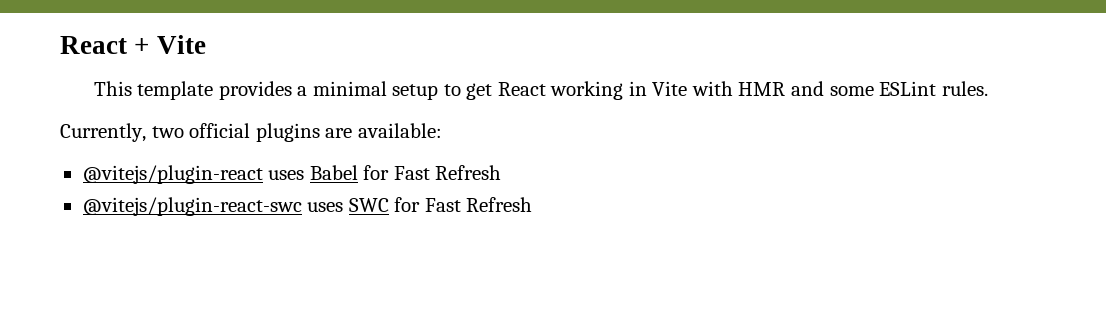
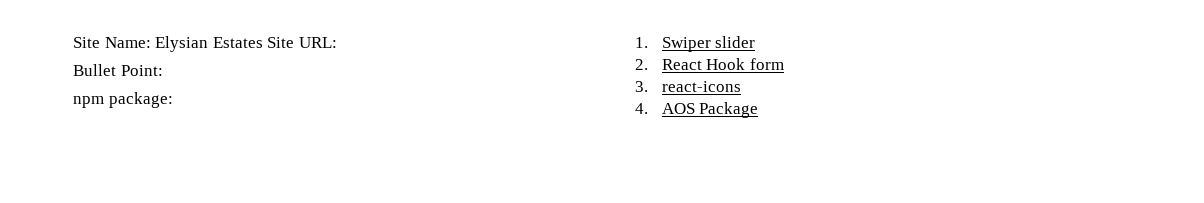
- React + Vite
- This template provides a minimal setup to get React working in Vite with HMR and some ESLint rules.
- Currently, two official plugins are available:
- @vitejs/plugin-react uses Babel for Fast Refresh
- @vitejs/plugin-react-swc uses SWC for Fast Refresh
+ Site Name: Elysian Estates Site URL:
+ Bullet Point:
+ npm package:
+ 1. Swiper slider
+ 2. React Hook form
+ 3. react-icons
+ 4. AOS Package

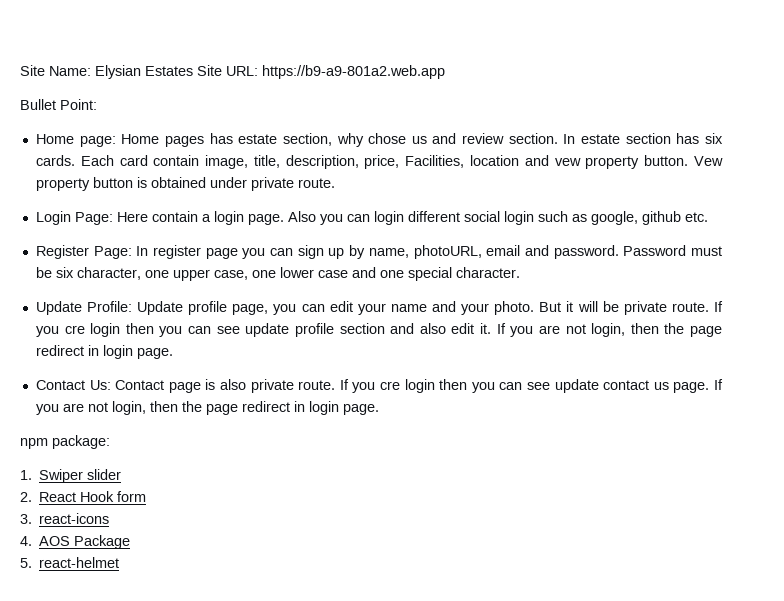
- Site Name: Elysian Estates Site URL:
+ Site Name: Elysian Estates Site URL: https://b9-a9-801a2.web.app
+ Home page: Home pages has estate section, why chose us and review section. In estate section has six cards. Each card contain image, title, description, price, Facilities, location and vew property button. Vew property button is obtained under private route.
+ Login Page: Here contain a login page. Also you can login different social login such as google, github etc.
+ Register Page: In register page you can sign up by name, photoURL, email and password. Password must be six character, one upper case, one lower case and one special character.
+ Update Profile: Update profile page, you can edit your name and your photo. But it will be private route. If you cre login then you can see update profile section and also edit it. If you are not login, then the page redirect in login page.
+ Contact Us: Contact page is also private route. If you cre login then you can see update contact us page. If you are not login, then the page redirect in login page.
+ 5. react-helmet

